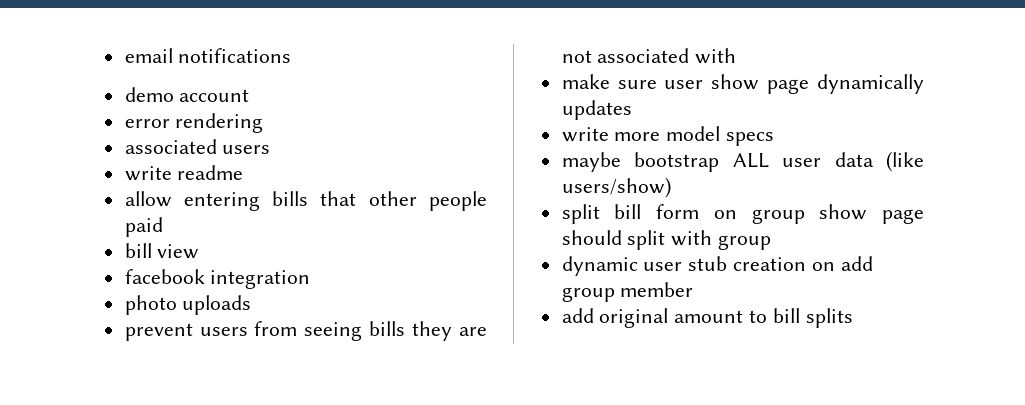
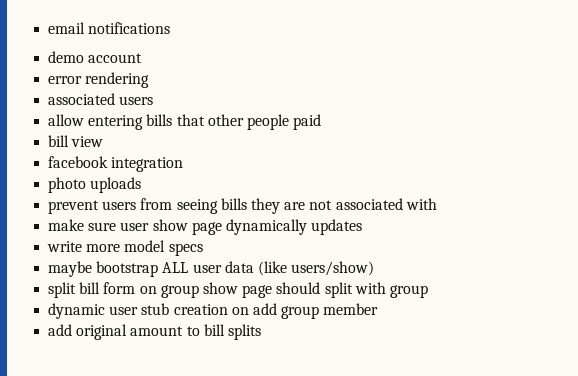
- write readme

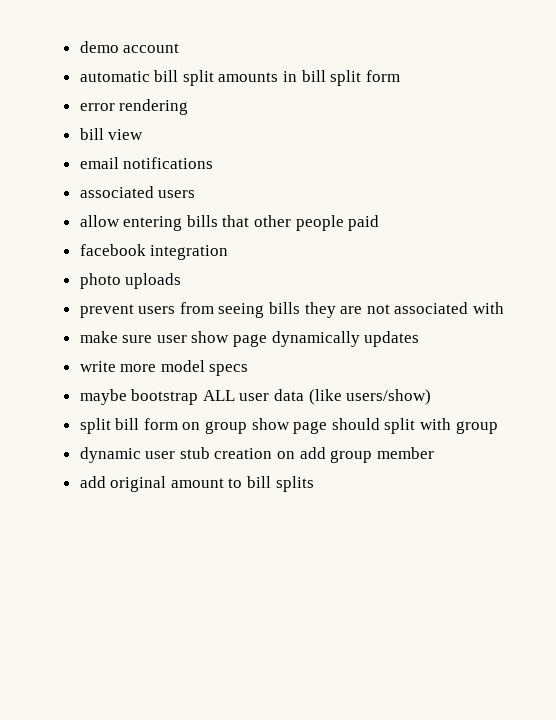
- email notifications
+ automatic bill split amounts in bill split form
  error rendering
+ bill view
+ email notifications
- bill view

